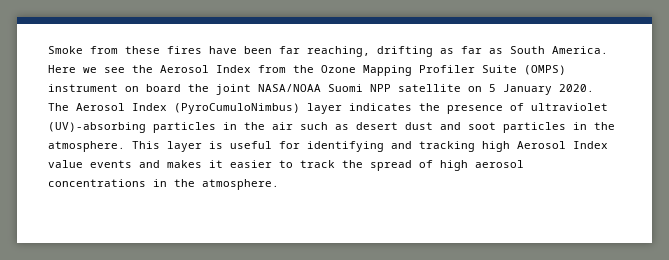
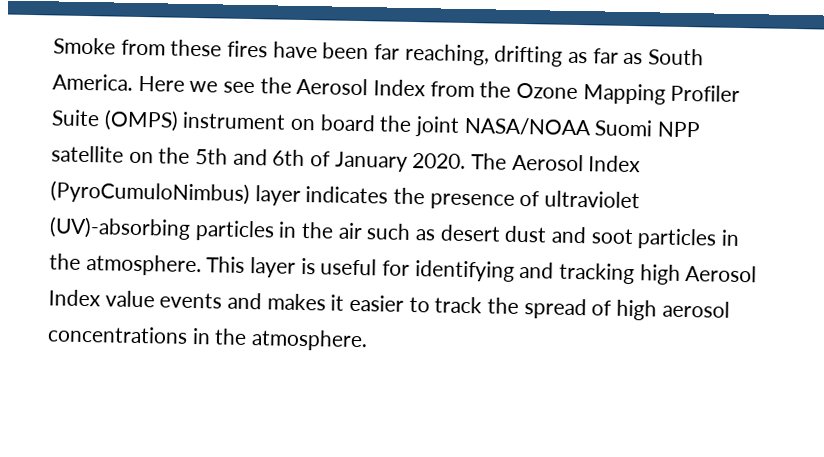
- Here we see the Aerosol Index from the Ozone Mapping Profiler Suite (OMPS) instrument on board the joint NASA/NOAA Suomi NPP satellite on 5 January 2020.
+ Here we see the Aerosol Index from the Ozone Mapping Profiler Suite (OMPS) instrument on board the joint NASA/NOAA Suomi NPP satellite on the 5th and 6th of January 2020.

